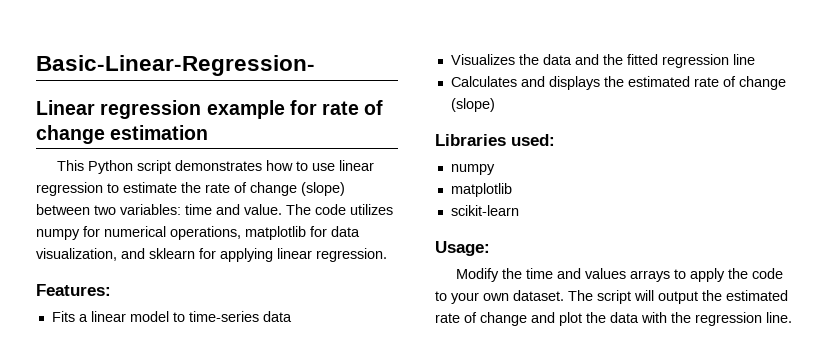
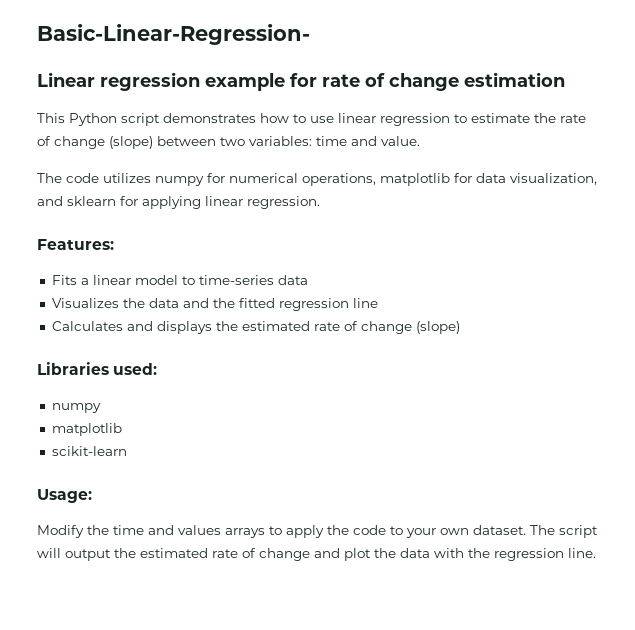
- This Python script demonstrates how to use linear regression to estimate the rate of change (slope) between two variables: time and value. The code utilizes numpy for numerical operations, matplotlib for data visualization, and sklearn for applying linear regression.
+ This Python script demonstrates how to use linear regression to estimate the rate of change (slope) between two variables: time and value.
+ The code utilizes numpy for numerical operations, matplotlib for data visualization, and sklearn for applying linear regression.

